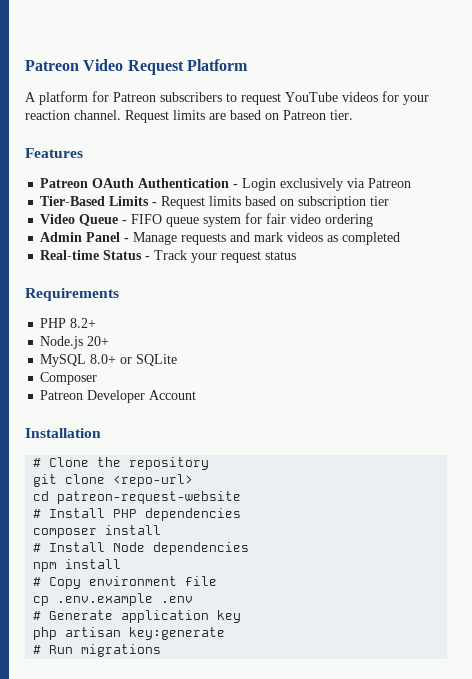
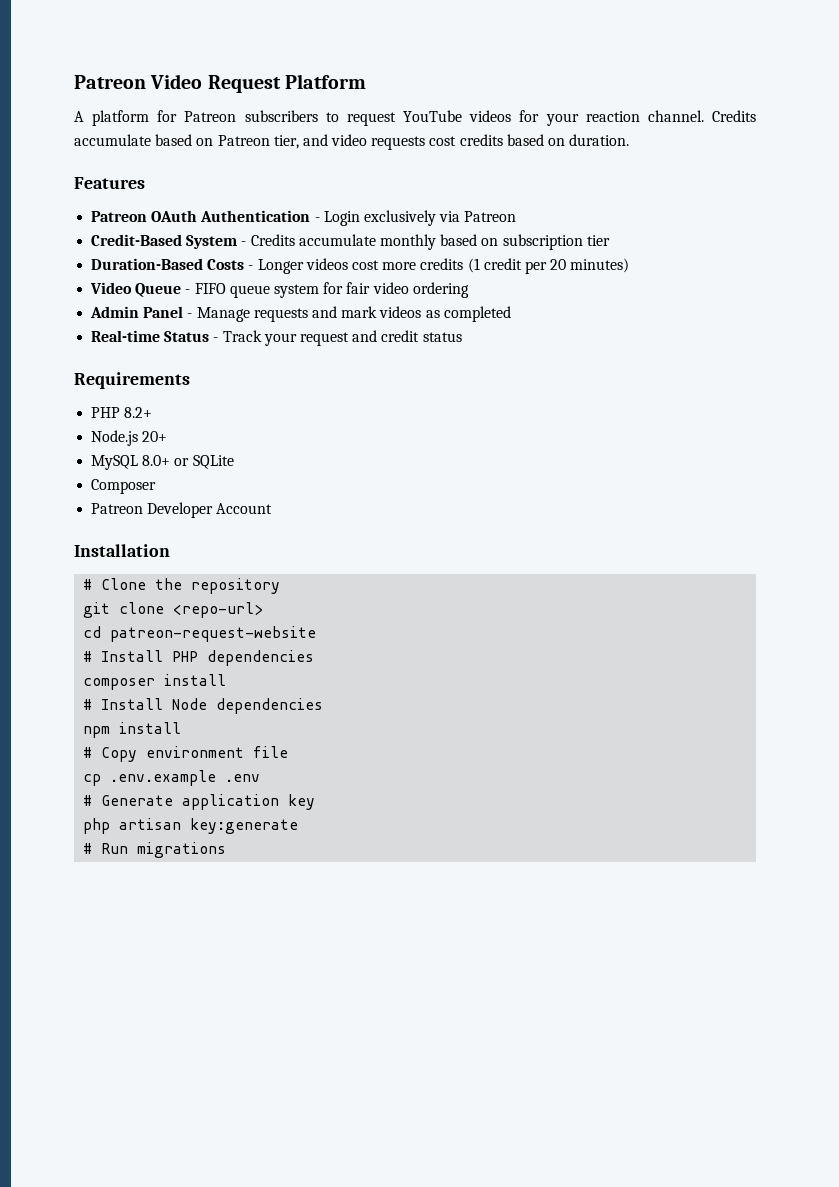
- Request limits are based on Patreon tier.
+ Credits accumulate based on Patreon tier, and video requests cost credits based on duration.
- Tier-Based Limits - Request limits based on subscription tier
+ Credit-Based System - Credits accumulate monthly based on subscription tier
+ Duration-Based Costs - Longer videos cost more credits (1 credit per 20 minutes)
- Real-time Status - Track your request status
+ Real-time Status - Track your request and credit status

